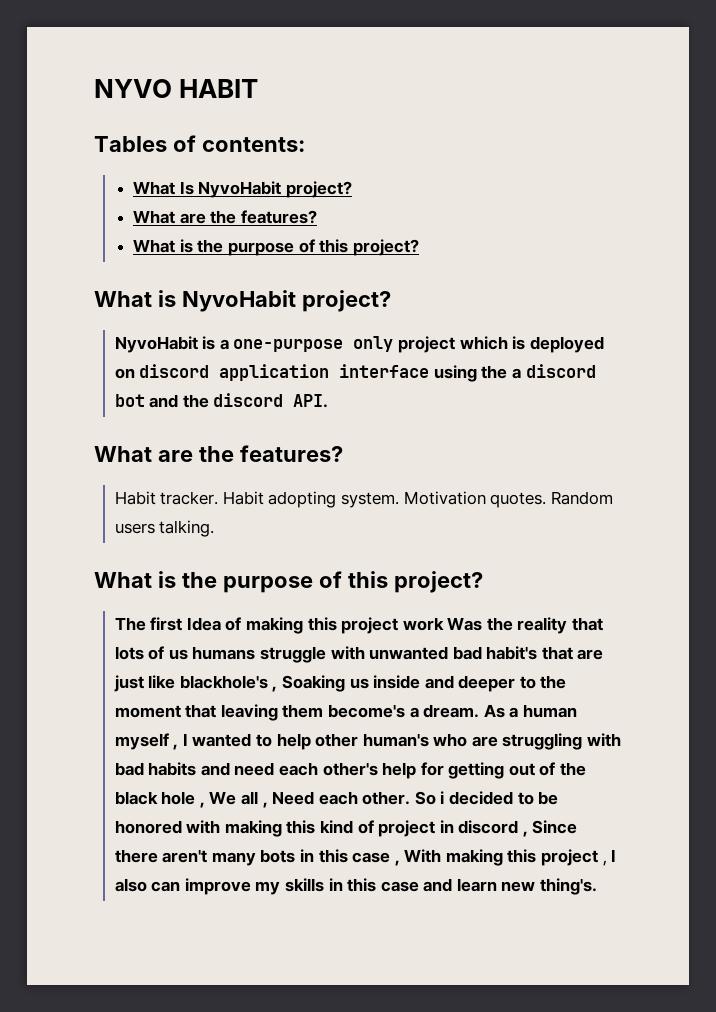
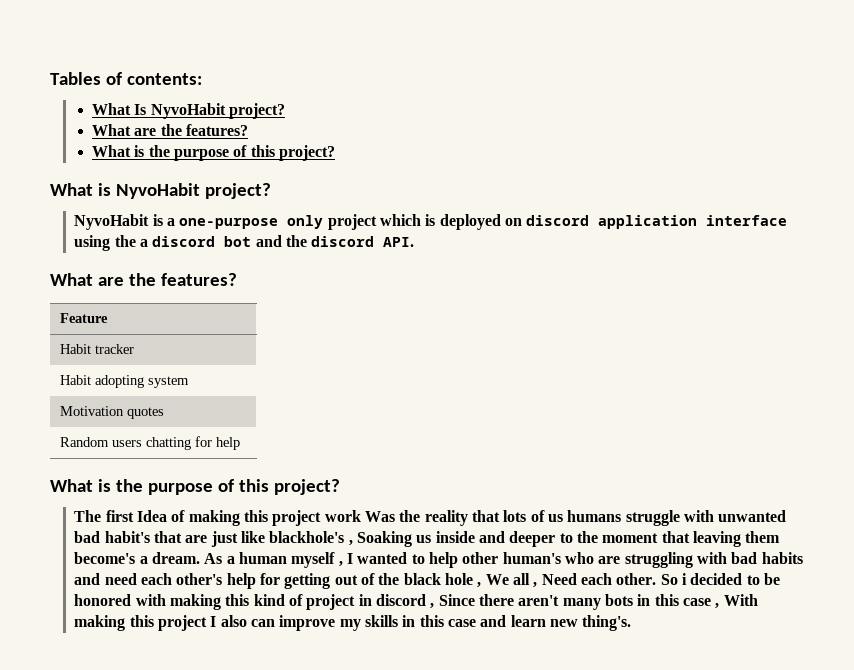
- NYVO HABIT
- Habit tracker. Habit adopting system. Motivation quotes. Random users talking.
+ Feature
+ Habit tracker
+ Habit adopting system
+ Motivation quotes
+ Random users chatting for help
- So i decided to be honored with making this kind of project in discord , Since there aren't many bots in this case , With making this project , I also can improve my skills in this case and learn new thing's.
+ So i decided to be honored with making this kind of project in discord , Since there aren't many bots in this case , With making this project I also can improve my skills in this case and learn new thing's.

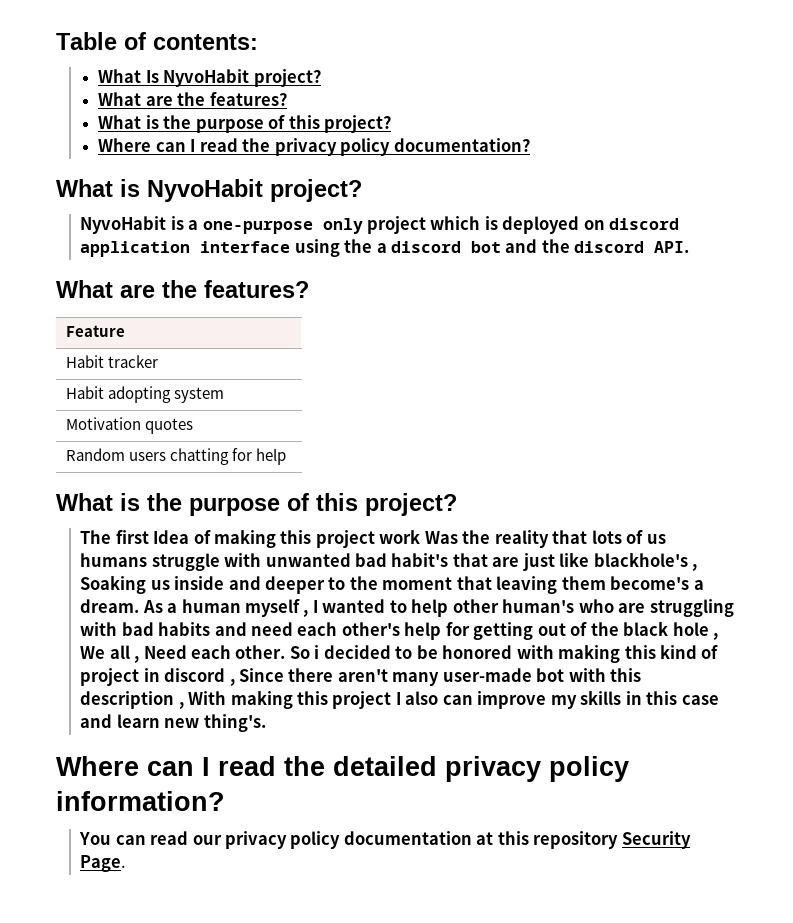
- Tables of contents:
+ Table of contents:
+ Where can I read the privacy policy documentation?
- So i decided to be honored with making this kind of project in discord , Since there aren't many bots in this case , With making this project I also can improve my skills in this case and learn new thing's.
+ So i decided to be honored with making this kind of project in discord , Since there aren't many user-made bot with this description , With making this project I also can improve my skills in this case and learn new thing's.
+ Where can I read the detailed privacy policy information?
+ You can read our privacy policy documentation at this repository Security Page.

